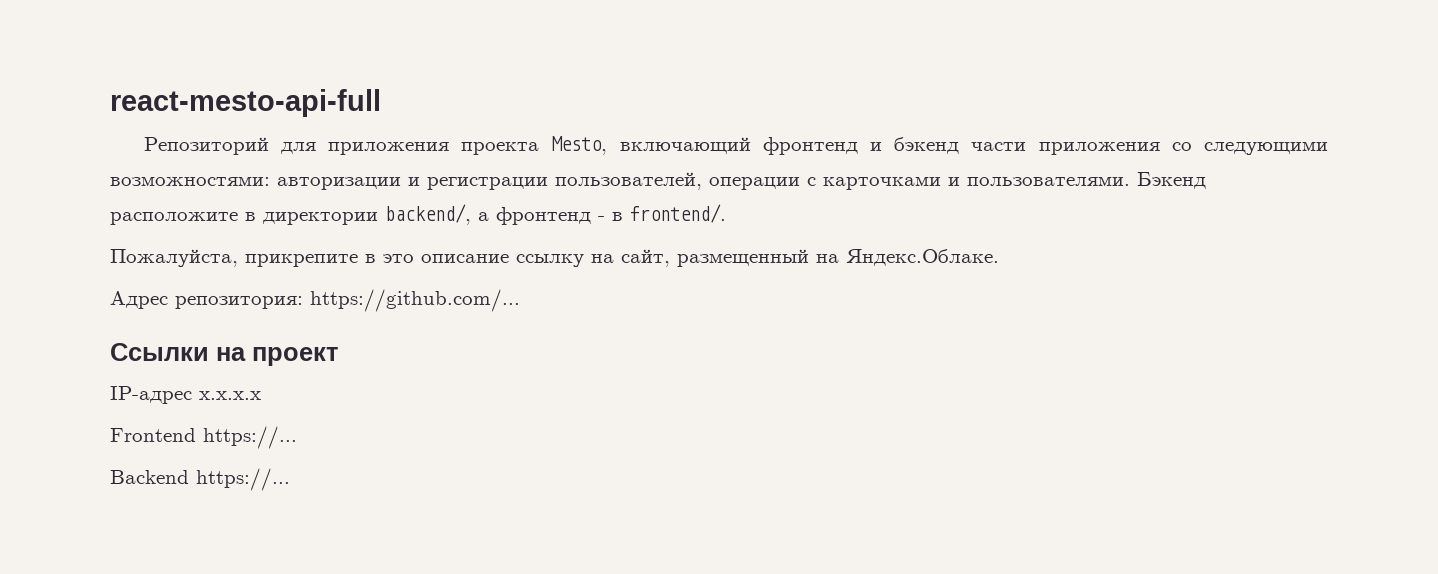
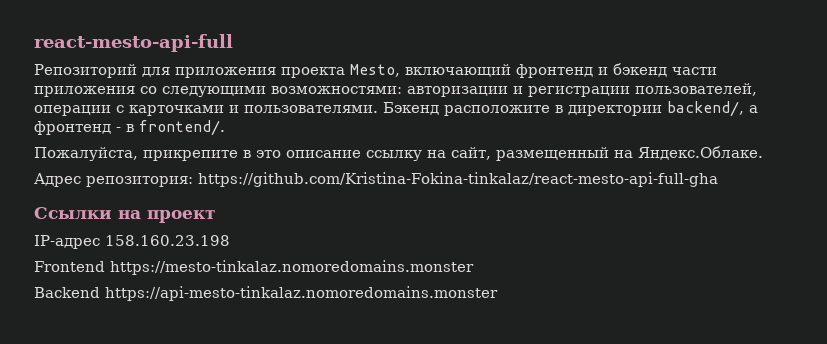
- Адрес репозитория: https://github.com/...
+ Адрес репозитория: https://github.com/Kristina-Fokina-tinkalaz/react-mesto-api-full-gha
- IP-адрес x.x.x.x
+ IP-адрес 158.160.23.198
- Frontend https://...
+ Frontend https://mesto-tinkalaz.nomoredomains.monster
- Backend https://...
+ Backend https://api-mesto-tinkalaz.nomoredomains.monster

